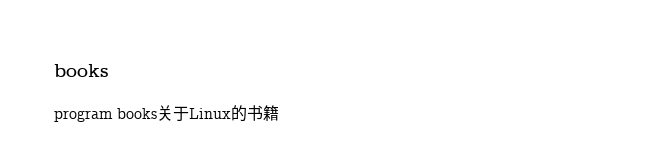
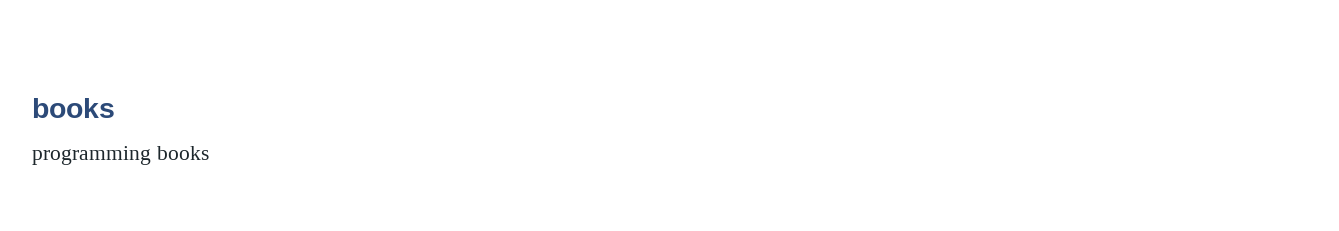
- program books关于Linux的书籍
+ programming books

